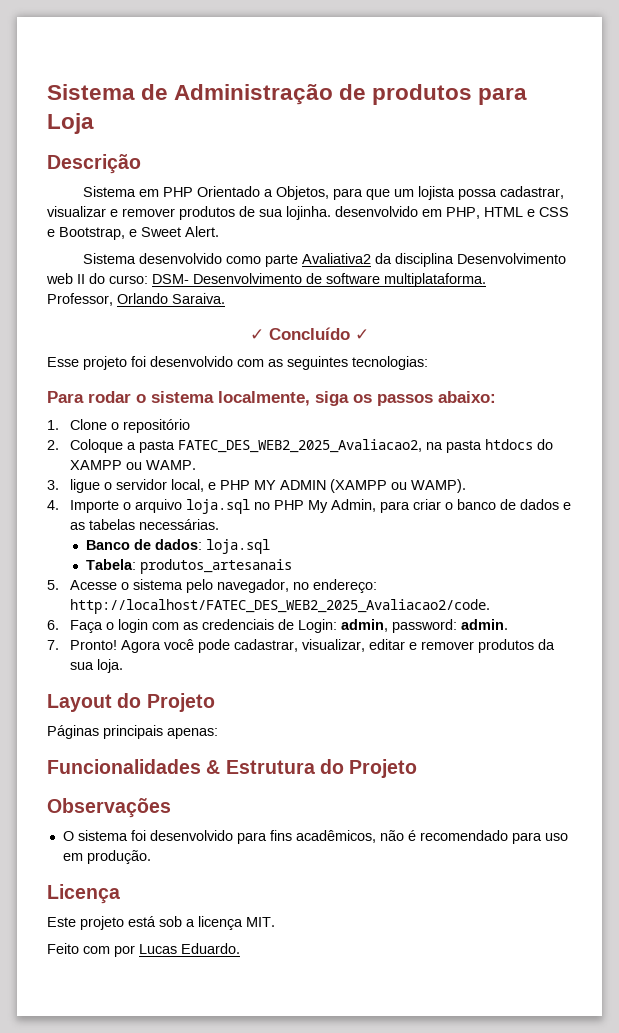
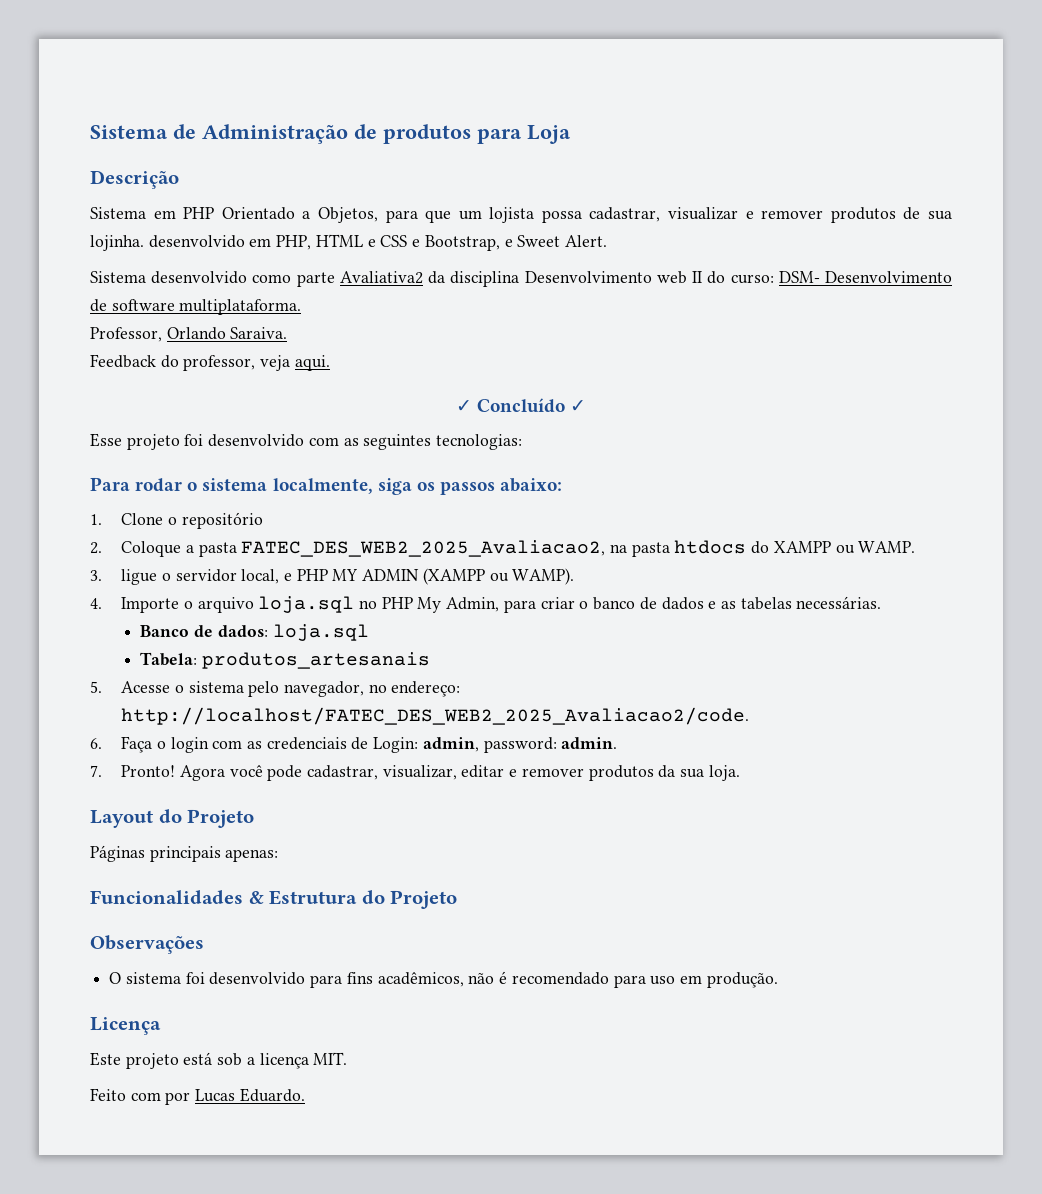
+ Feedback do professor, veja aqui.

